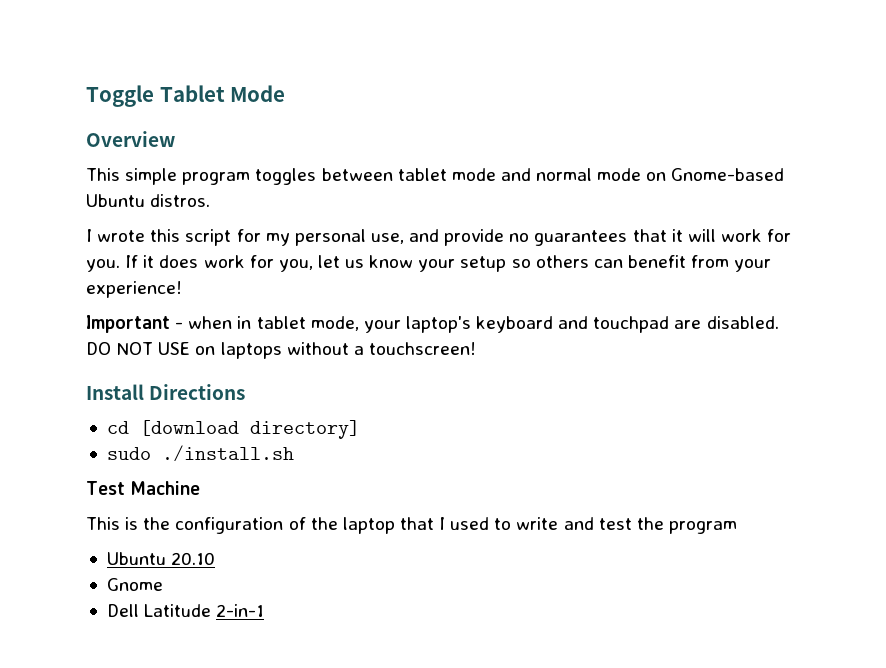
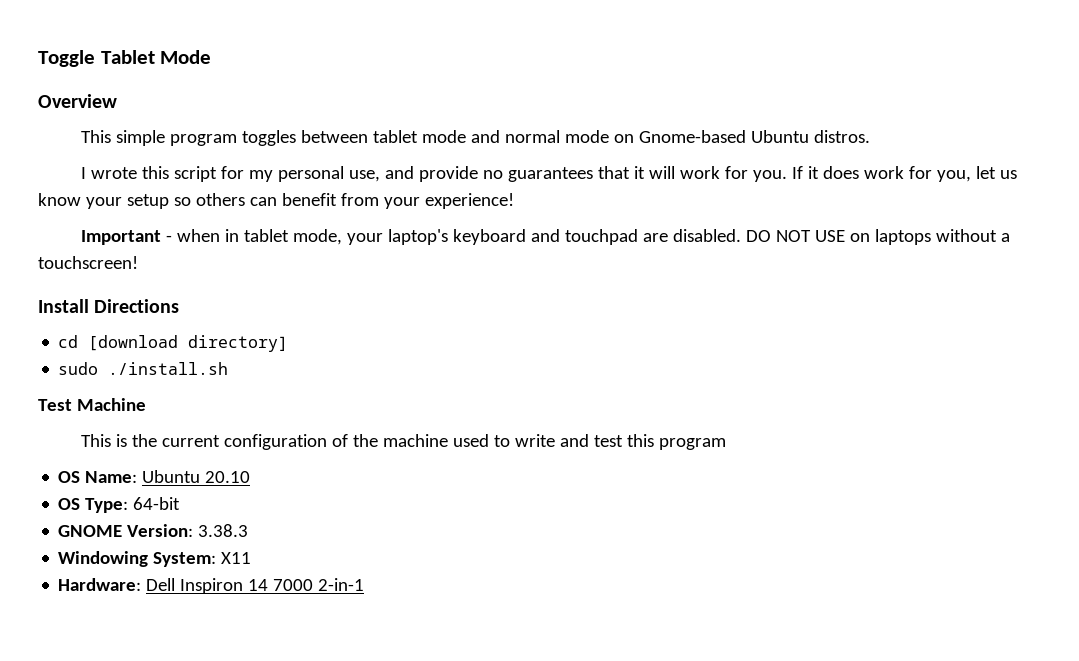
- This is the configuration of the laptop that I used to write and test the program
+ This is the current configuration of the machine used to write and test this program
- Ubuntu 20.10
+ OS Name: Ubuntu 20.10
- Gnome
- Dell Latitude 2-in-1
+ OS Type: 64-bit
+ GNOME Version: 3.38.3
+ Windowing System: X11
+ Hardware: Dell Inspiron 14 7000 2-in-1

